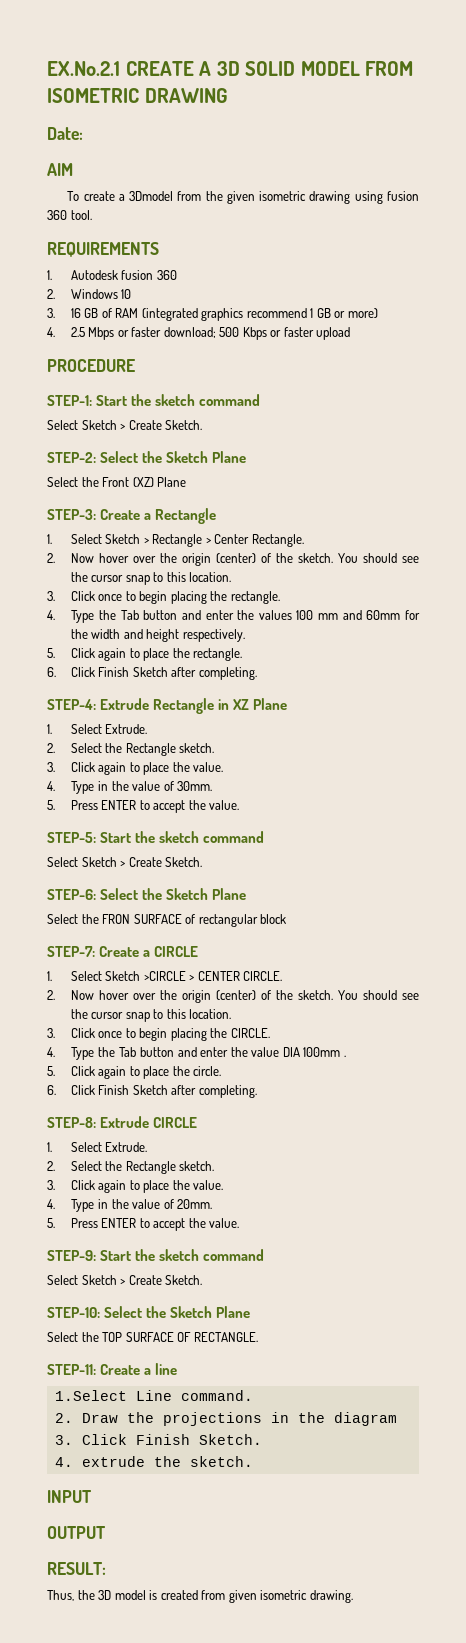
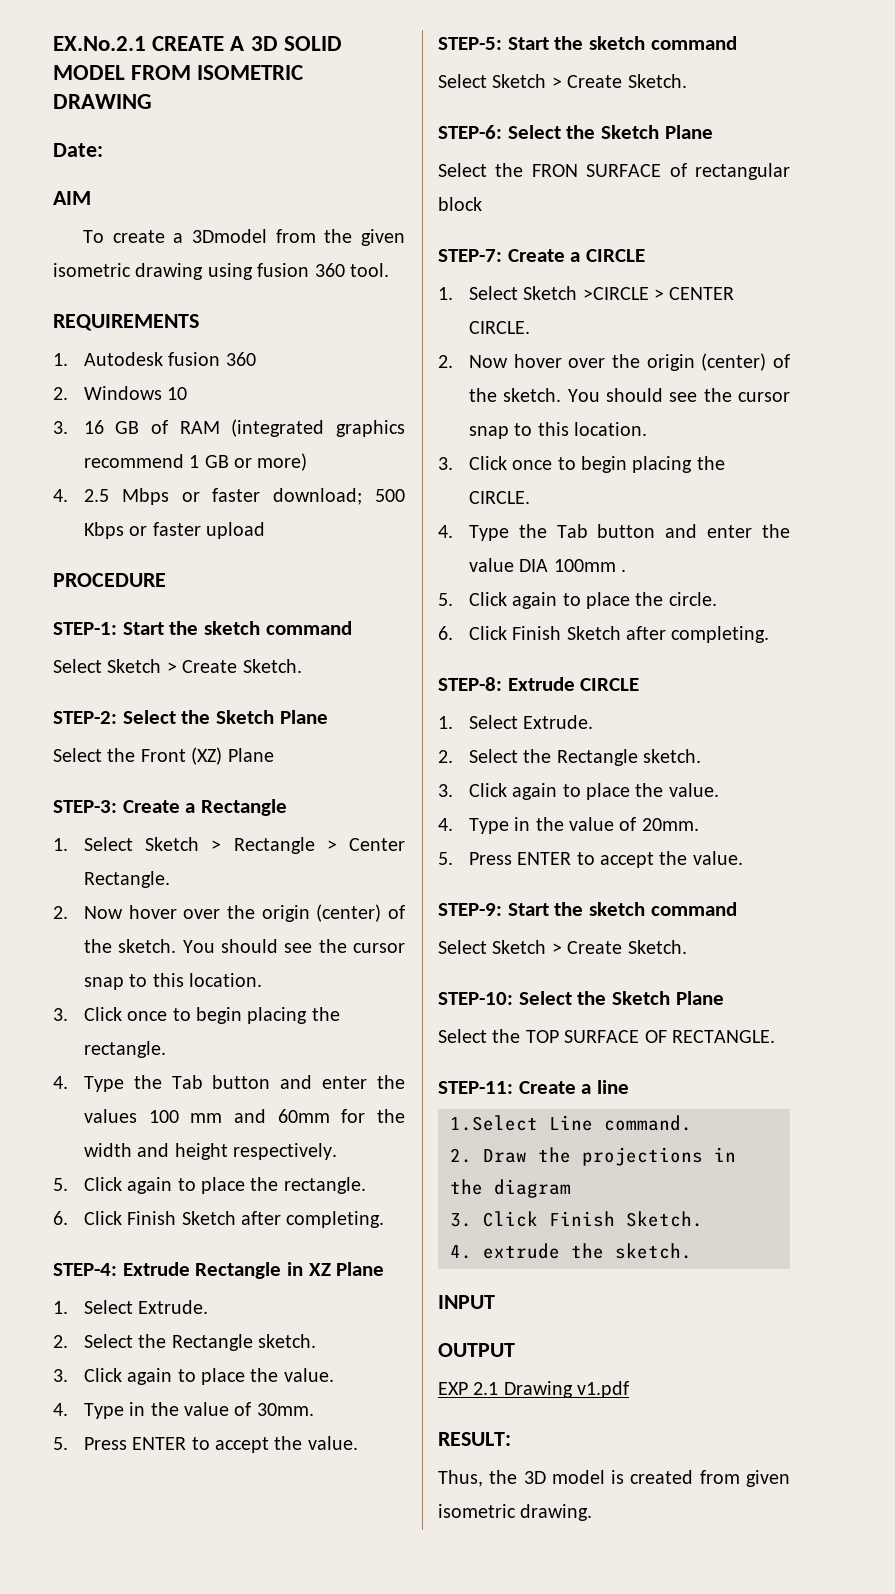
+ EXP 2.1 Drawing v1.pdf

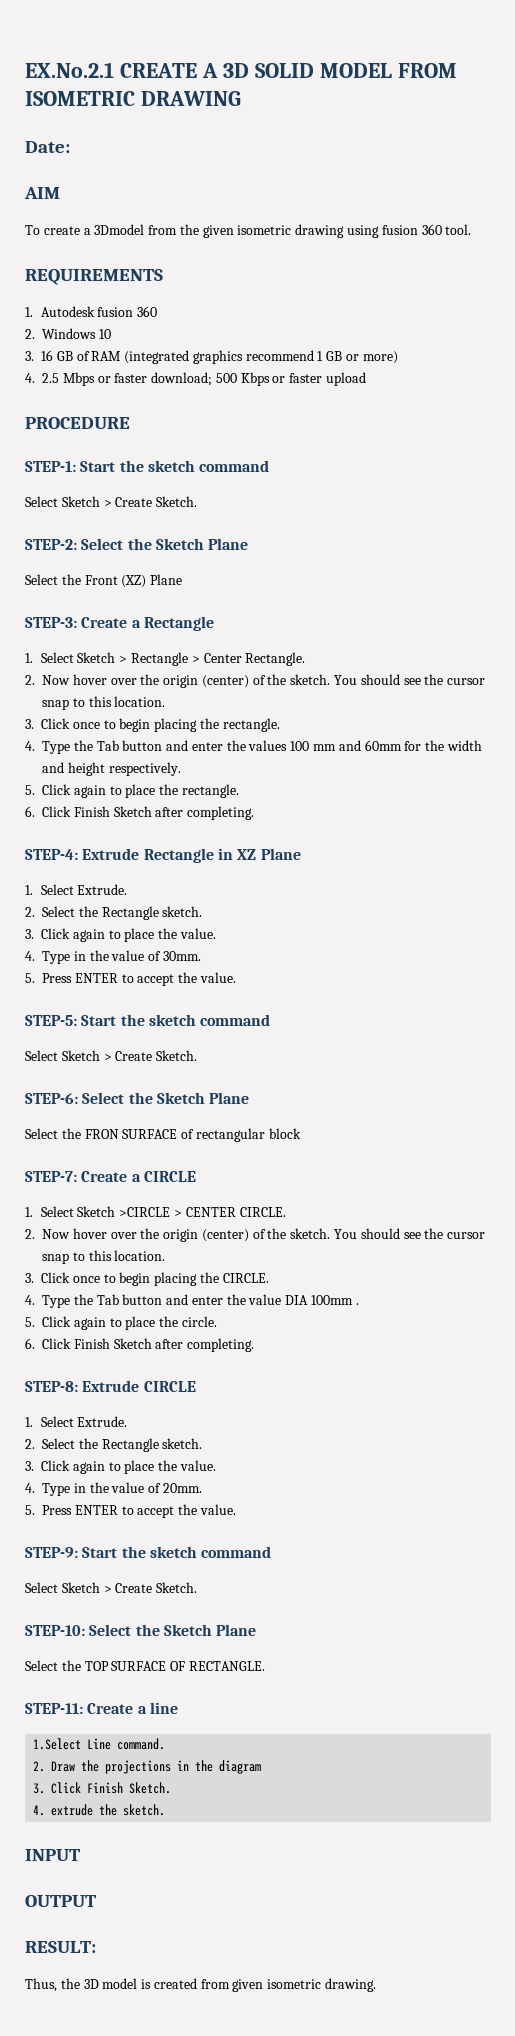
- EXP 2.1 Drawing v1.pdf

